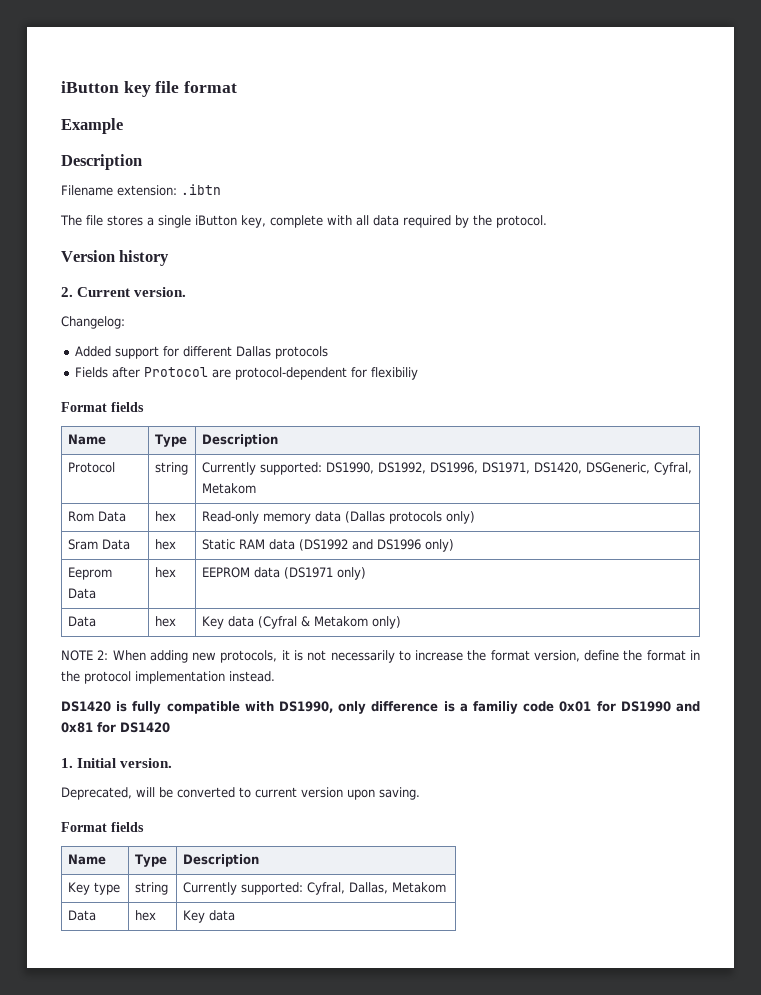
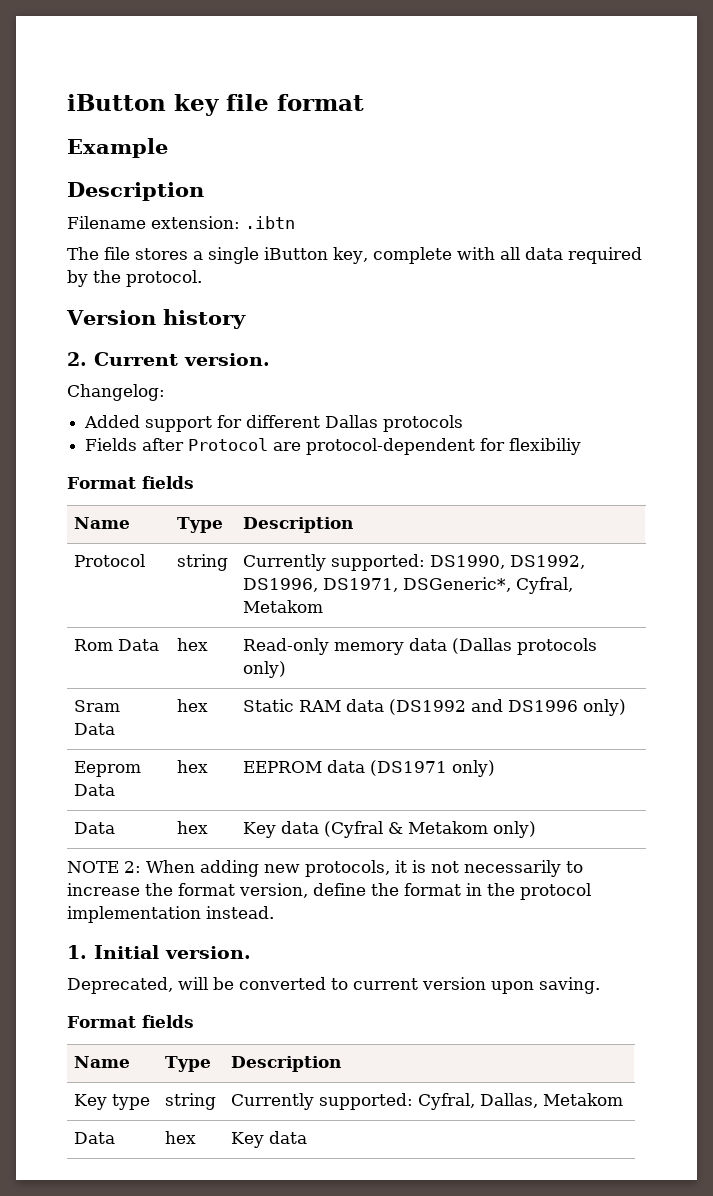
- Protocol | string | Currently supported: DS1990, DS1992, DS1996, DS1971, DS1420, DSGeneric, Cyfral, Metakom
+ Protocol | string | Currently supported: DS1990, DS1992, DS1996, DS1971, DSGeneric*, Cyfral, Metakom
- DS1420 is fully compatible with DS1990, only difference is a familiy code 0x01 for DS1990 and 0x81 for DS1420

